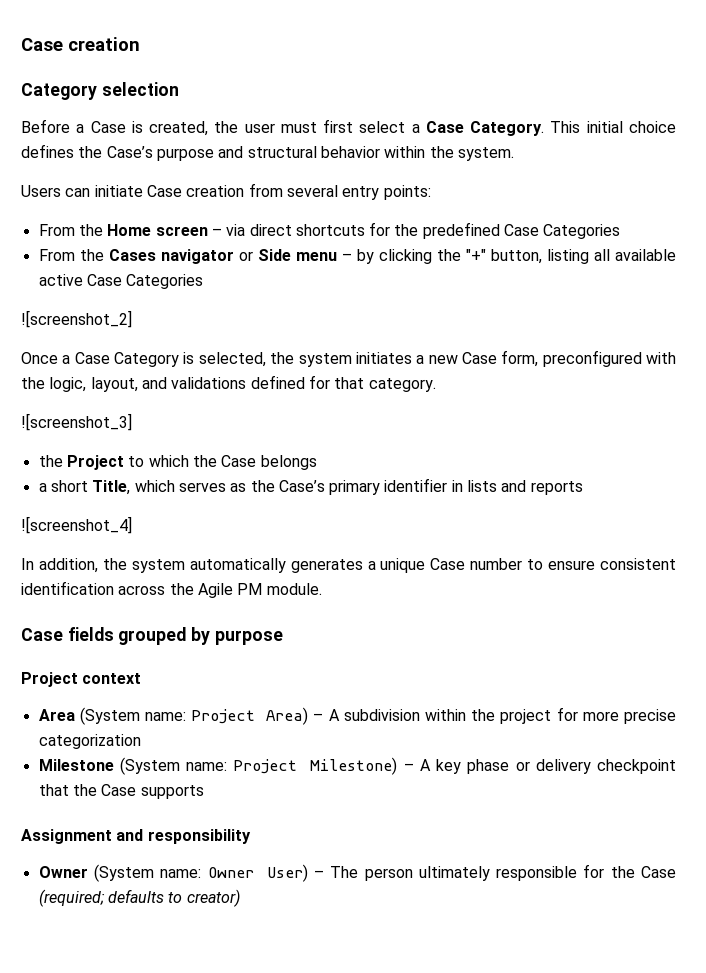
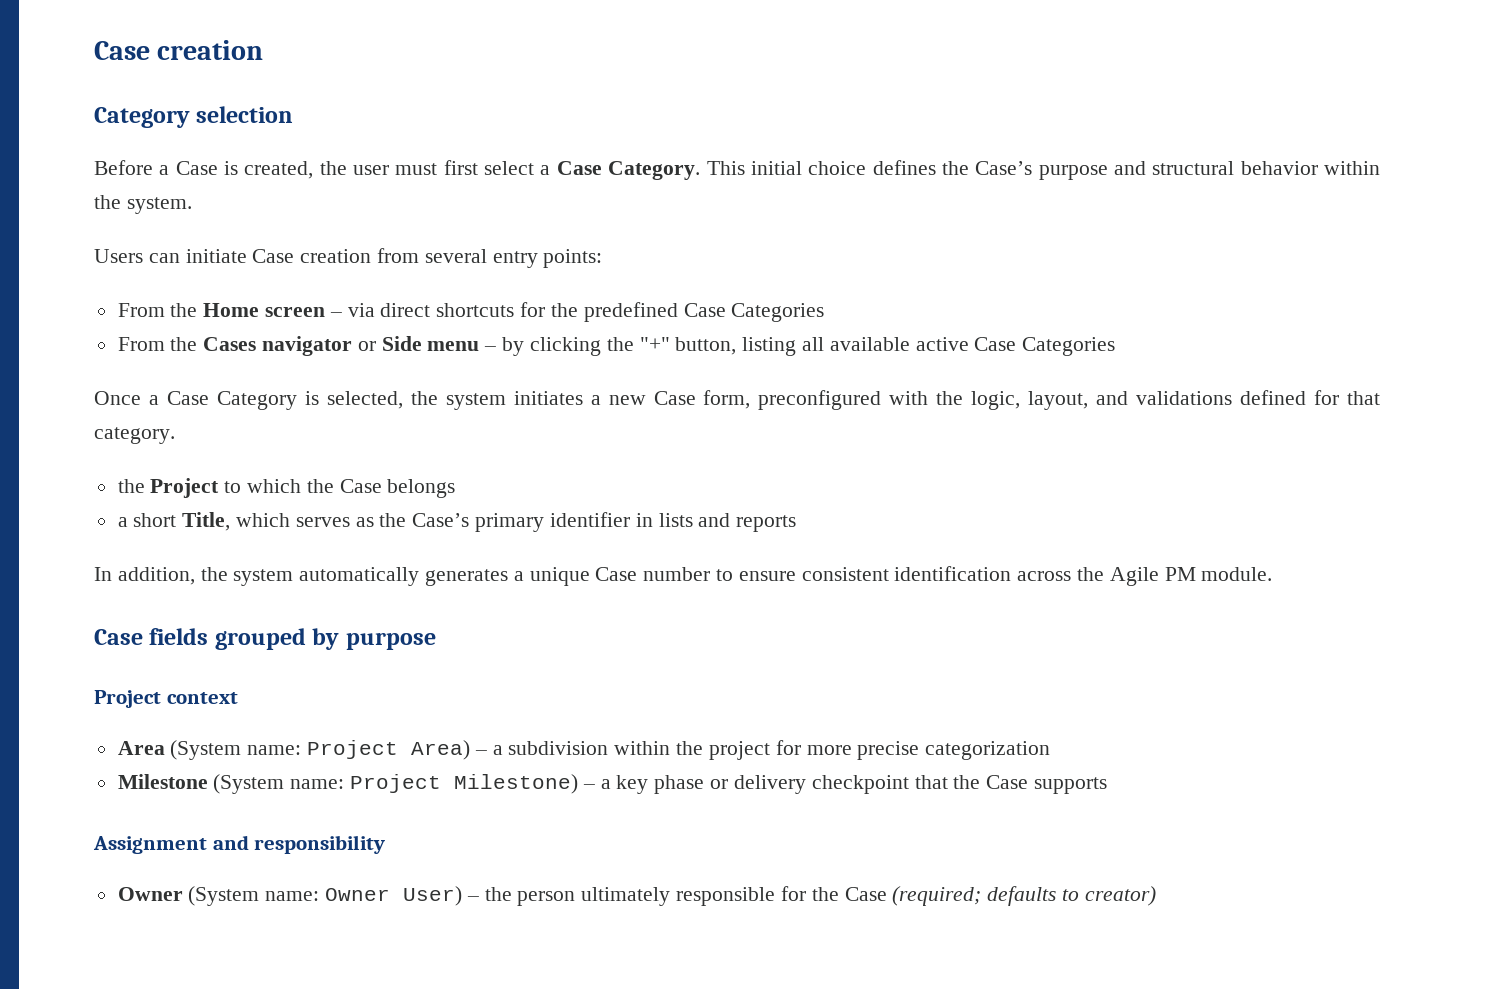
- ![screenshot_2]
- ![screenshot_3]
- ![screenshot_4]
- Area (System name: Project Area) – A subdivision within the project for more precise categorization
+ Area (System name: Project Area) – a subdivision within the project for more precise categorization
- Milestone (System name: Project Milestone) – A key phase or delivery checkpoint that the Case supports
+ Milestone (System name: Project Milestone) – a key phase or delivery checkpoint that the Case supports
- Owner (System name: Owner User) – The person ultimately responsible for the Case (required; defaults to creator)
+ Owner (System name: Owner User) – the person ultimately responsible for the Case (required; defaults to creator)

